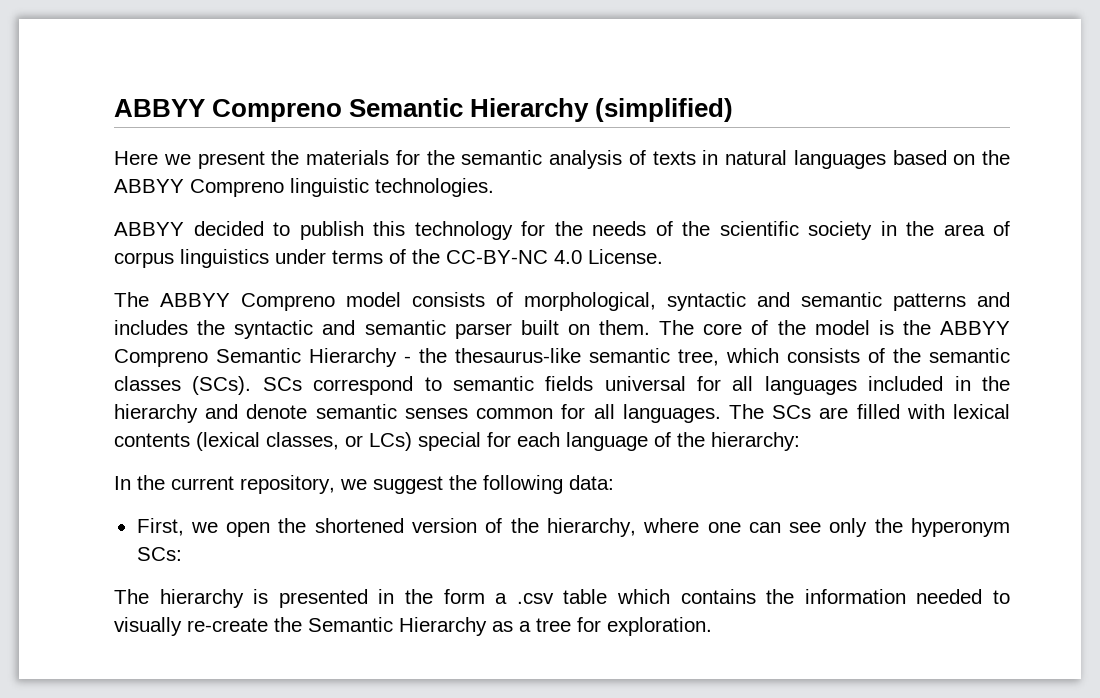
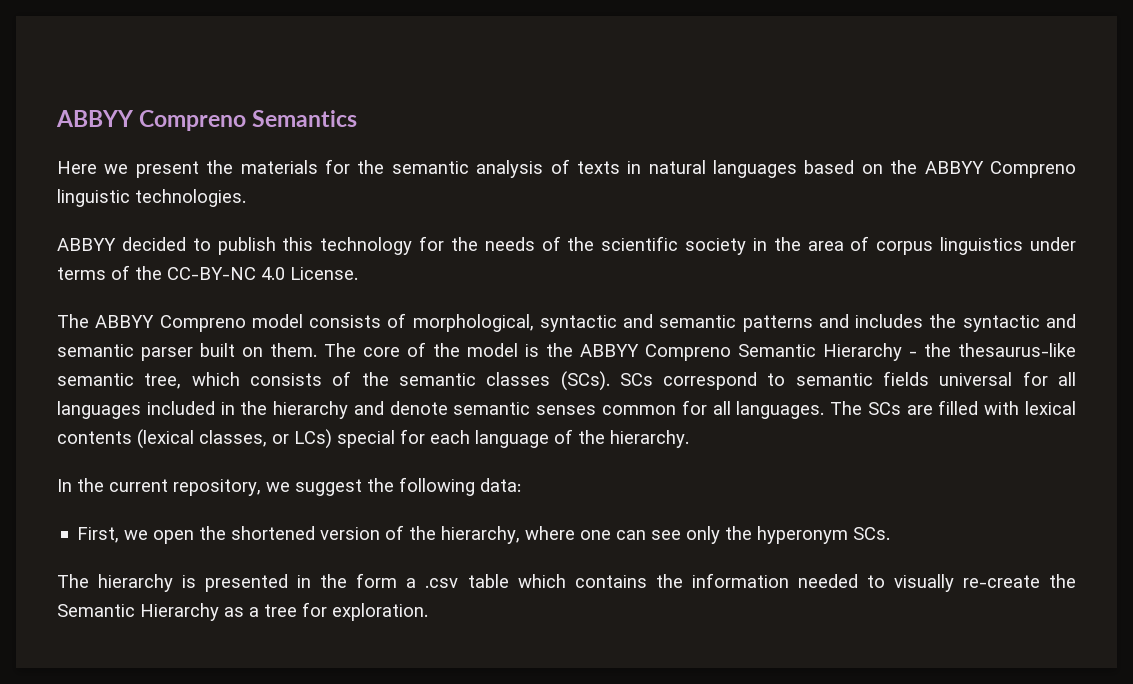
- ABBYY Compreno Semantic Hierarchy (simplified)
+ ABBYY Compreno Semantics
- The SCs are filled with lexical contents (lexical classes, or LCs) special for each language of the hierarchy:
+ The SCs are filled with lexical contents (lexical classes, or LCs) special for each language of the hierarchy.
- First, we open the shortened version of the hierarchy, where one can see only the hyperonym SCs:
+ First, we open the shortened version of the hierarchy, where one can see only the hyperonym SCs.

